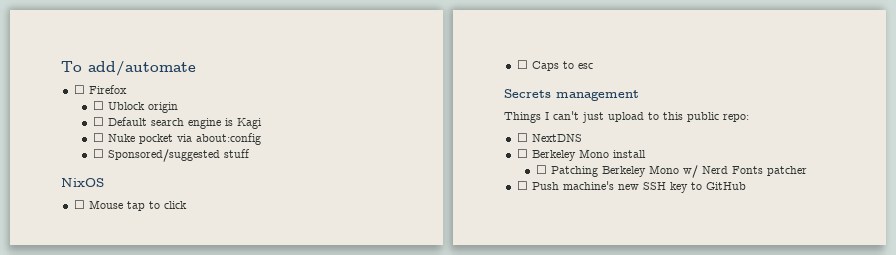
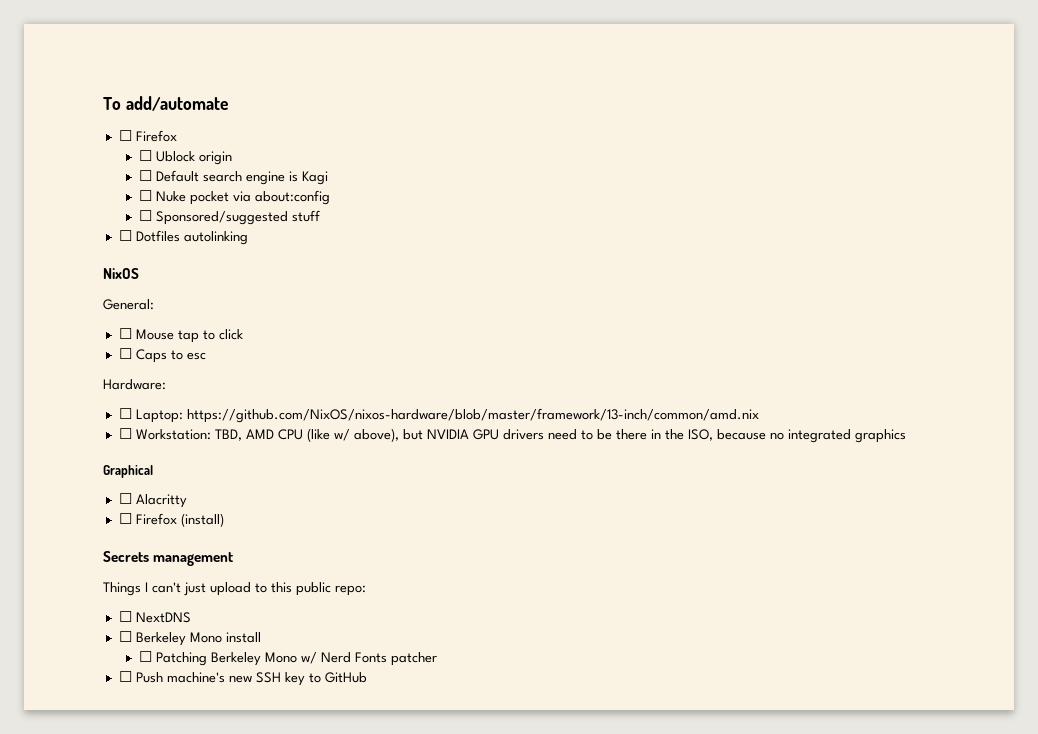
+ ☐ Dotfiles autolinking
+ General:
+ Hardware:
+ ☐ Laptop: https://github.com/NixOS/nixos-hardware/blob/master/framework/13-inch/common/amd.nix
+ ☐ Workstation: TBD, AMD CPU (like w/ above), but NVIDIA GPU drivers need to be there in the ISO, because no integrated graphics
+ Graphical
+ ☐ Alacritty
+ ☐ Firefox (install)

